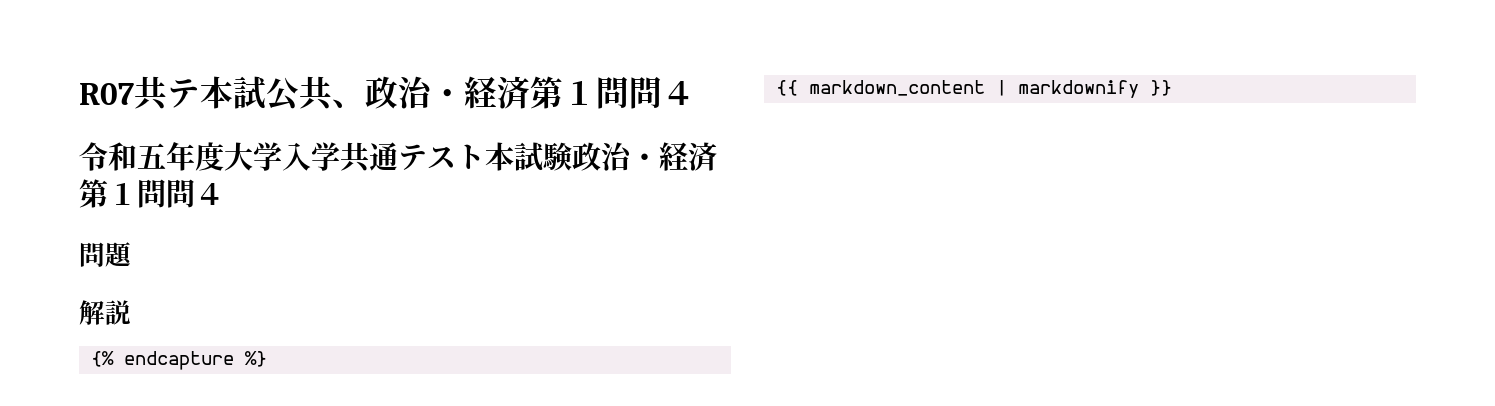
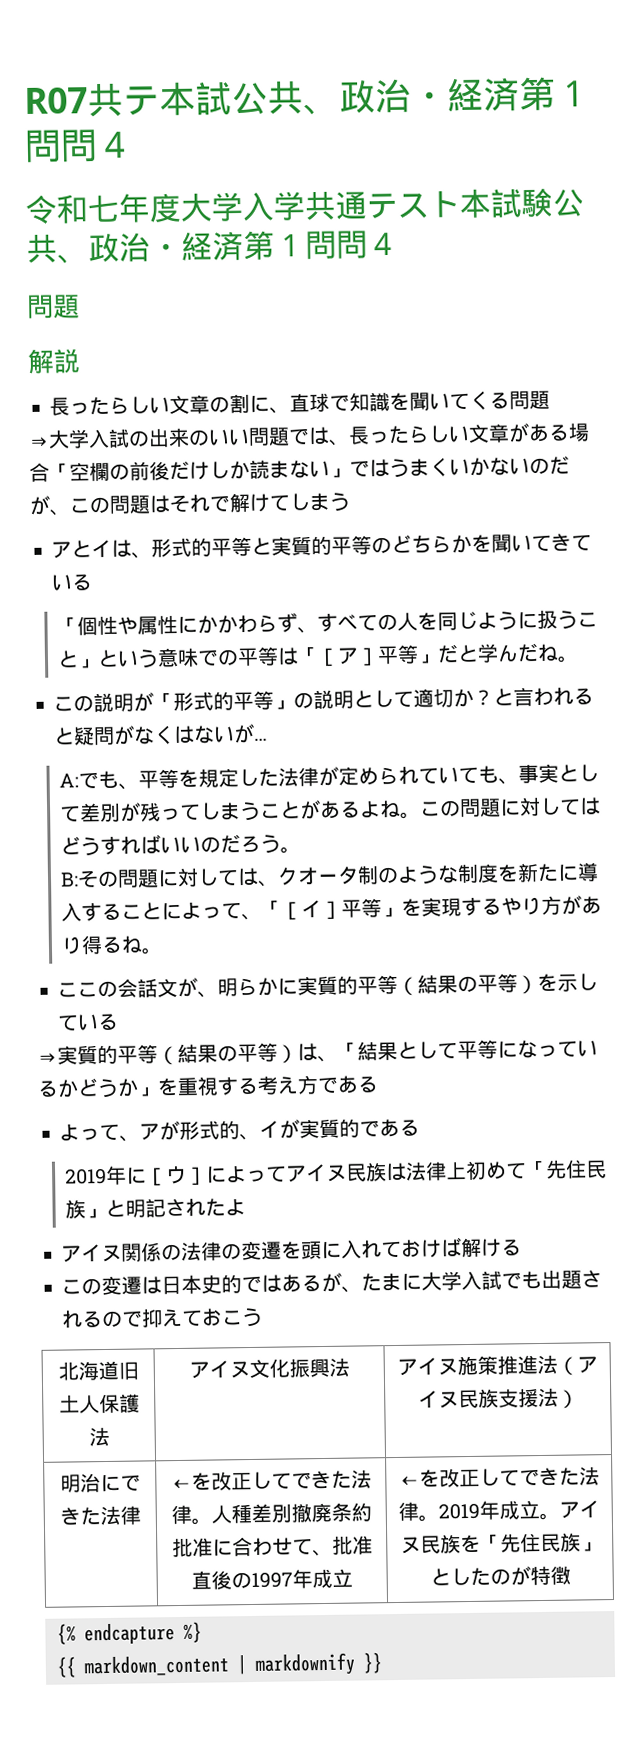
- 令和五年度大学入学共通テスト本試験政治・経済第１問問４
+ 令和七年度大学入学共通テスト本試験公共、政治・経済第１問問４
+ 長ったらしい文章の割に、直球で知識を聞いてくる問題
+ ⇒大学入試の出来のいい問題では、長ったらしい文章がある場合「空欄の前後だけしか読まない」ではうまくいかないのだが、この問題はそれで解けてしまう
+ アとイは、形式的平等と実質的平等のどちらかを聞いてきている
+ 「個性や属性にかかわらず、すべての人を同じように扱うこと」という意味での平等は「［ア］平等」だと学んだね。
+ この説明が「形式的平等」の説明として適切か？と言われると疑問がなくはないが…
+ A:でも、平等を規定した法律が定められていても、事実として差別が残ってしまうことがあるよね。この問題に対してはどうすればいいのだろう。
+ B:その問題に対しては、クオータ制のような制度を新たに導入することによって、「［イ］平等」を実現するやり方があり得るね。
+ ここの会話文が、明らかに実質的平等（結果の平等）を示している
+ ⇒実質的平等（結果の平等）は、「結果として平等になっているかどうか」を重視する考え方である
+ よって、アが形式的、イが実質的である
+ 2019年に［ウ］によってアイヌ民族は法律上初めて「先住民族」と明記されたよ
+ アイヌ関係の法律の変遷を頭に入れておけば解ける
+ この変遷は日本史的ではあるが、たまに大学入試でも出題されるので抑えておこう
+ 北海道旧土人保護法 | アイヌ文化振興法 | アイヌ施策推進法（アイヌ民族支援法）
+ 明治にできた法律 | ←を改正してできた法律。人種差別撤廃条約批准に合わせて、批准直後の1997年成立 | ←を改正してできた法律。2019年成立。アイヌ民族を「先住民族」としたのが特徴

